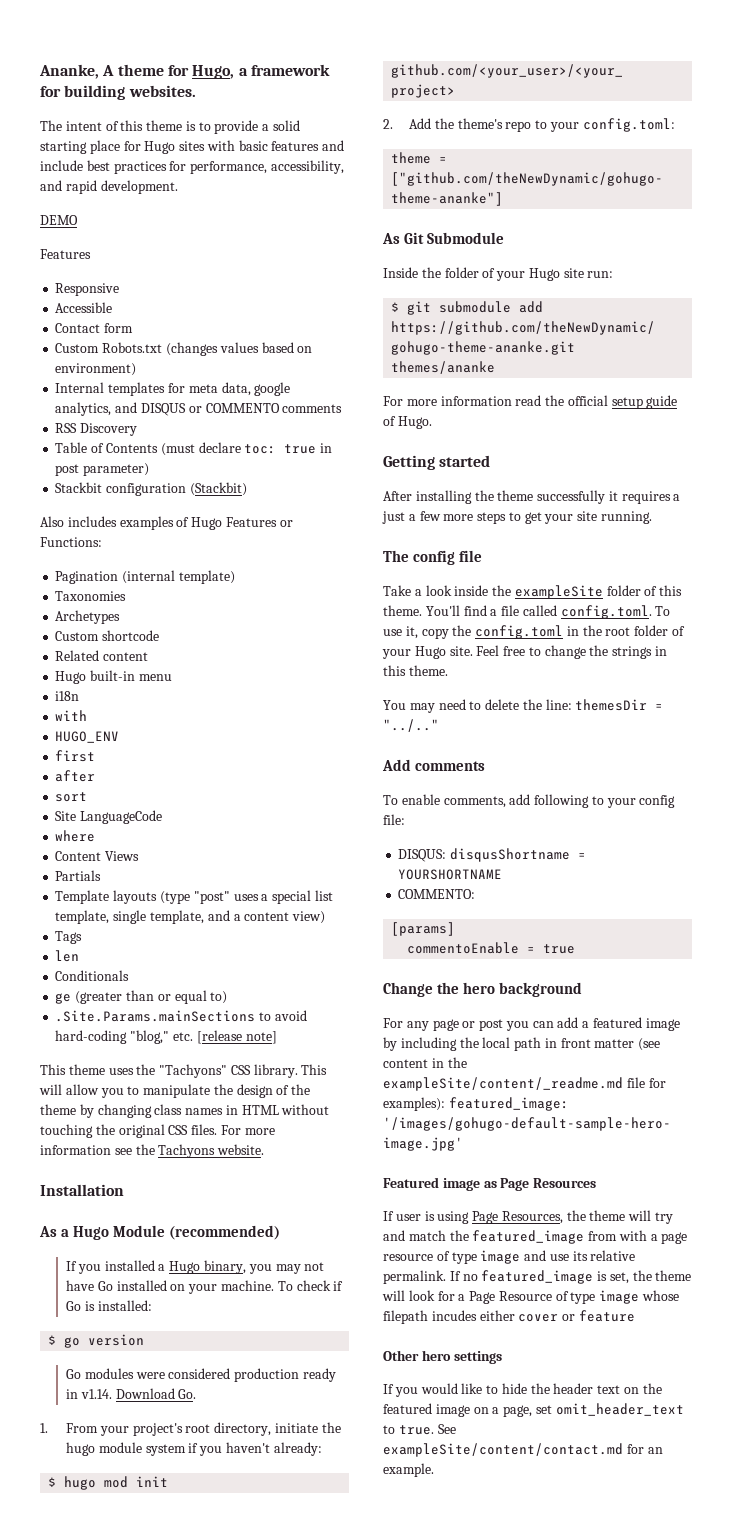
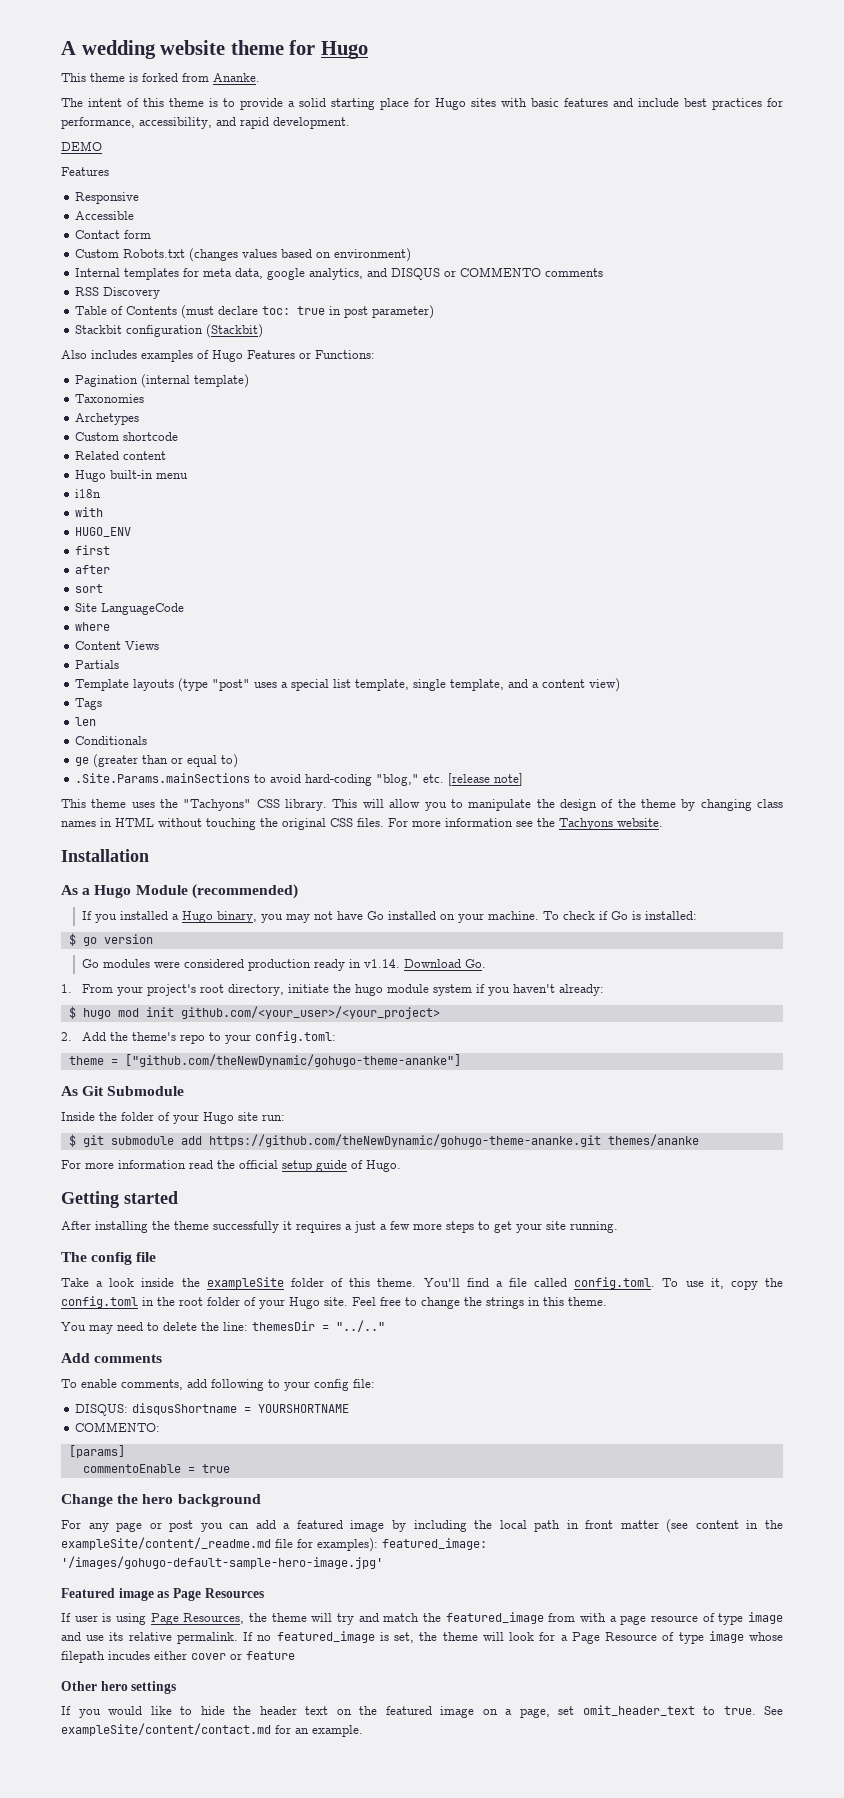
- Ananke, A theme for Hugo, a framework for building websites.
+ A wedding website theme for Hugo
+ This theme is forked from Ananke.

